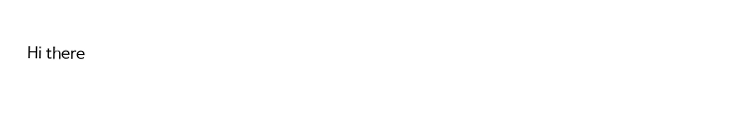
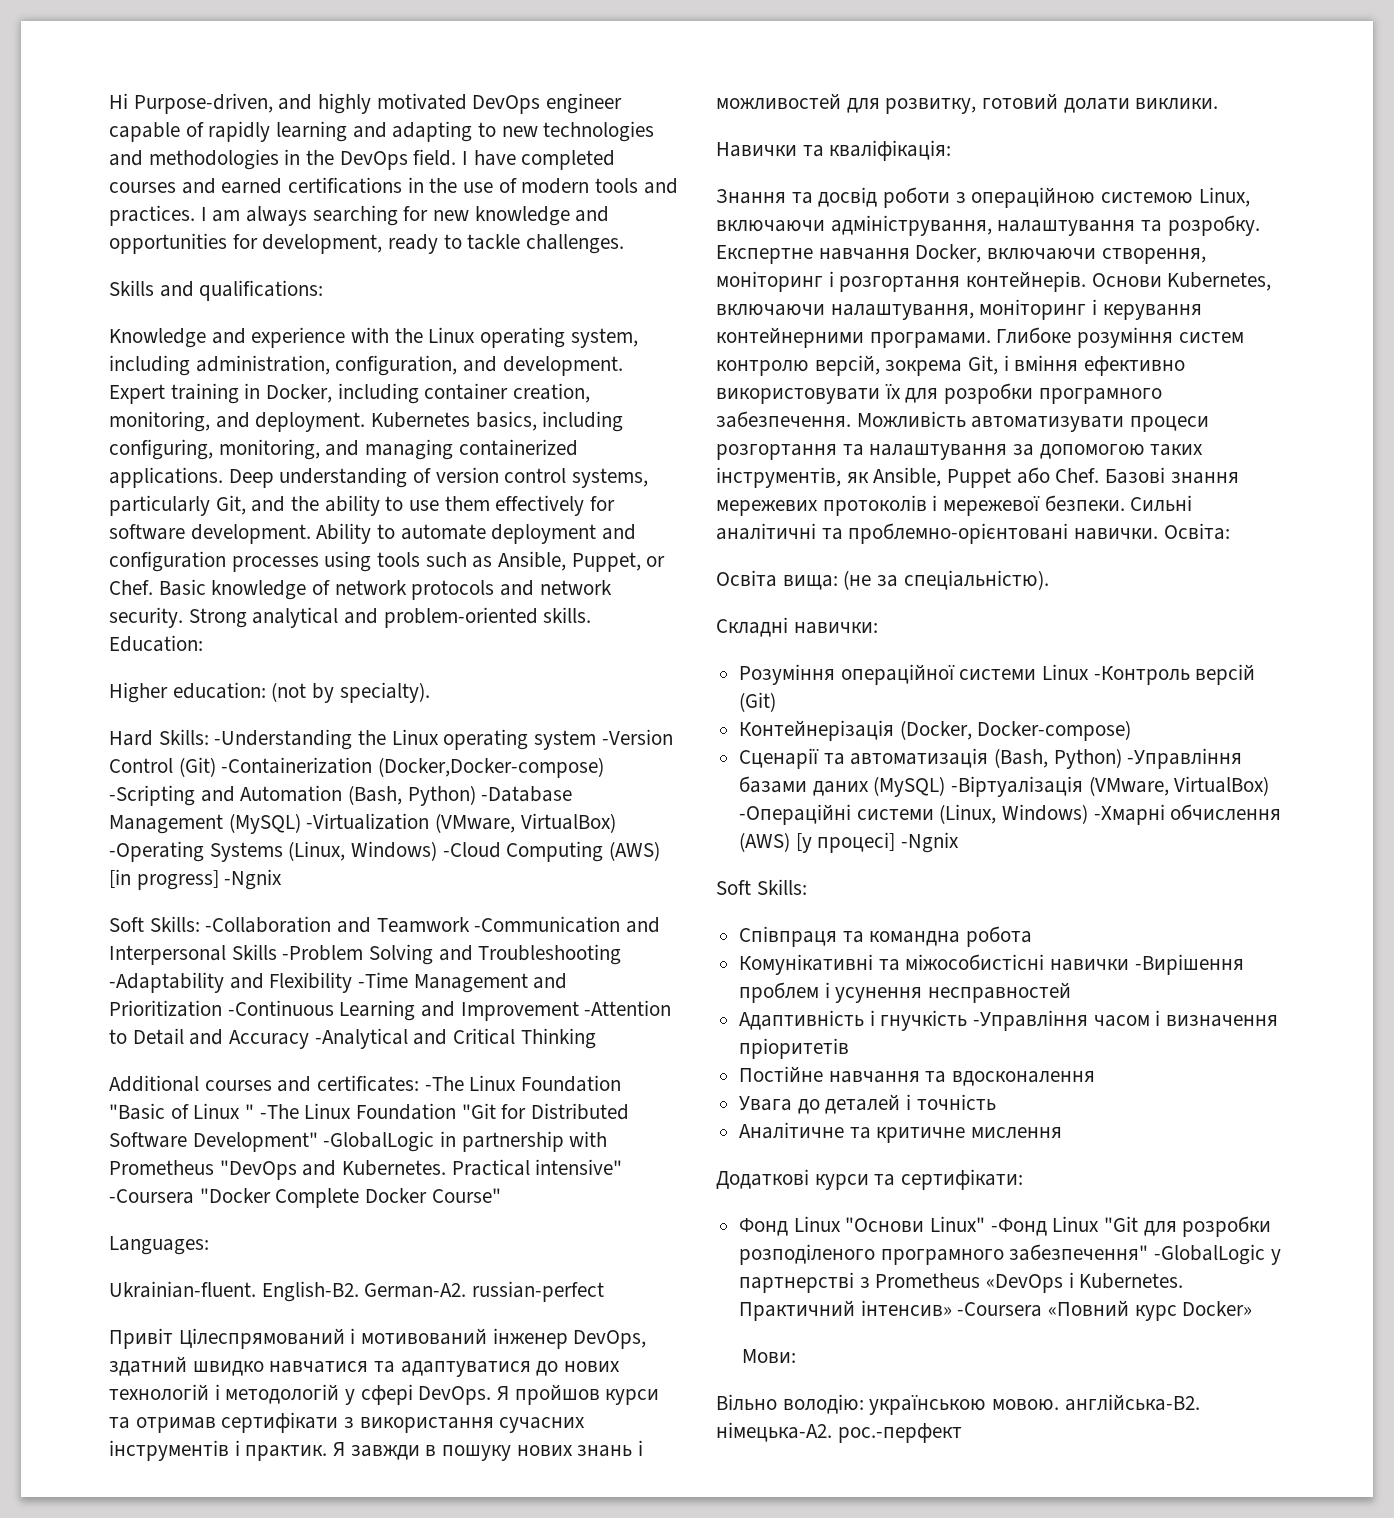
- Hi there
+ Hi Purpose-driven, and highly motivated DevOps engineer capable of rapidly learning and adapting to new technologies and methodologies in the DevOps field. I have completed courses and earned certifications in the use of modern tools and practices. I am always searching for new knowledge and opportunities for development, ready to tackle challenges.
+ Skills and qualifications:
+ Knowledge and experience with the Linux operating system, including administration, configuration, and development. Expert training in Docker, including container creation, monitoring, and deployment. Kubernetes basics, including configuring, monitoring, and managing containerized applications. Deep understanding of version control systems, particularly Git, and the ability to use them effectively for software development. Ability to automate deployment and configuration processes using tools such as Ansible, Puppet, or Chef. Basic knowledge of network protocols and network security. Strong analytical and problem-oriented skills. Education:
+ Higher education: (not by specialty).
+ Hard Skills: -Understanding the Linux operating system -Version Control (Git) -Containerization (Docker,Docker-compose) -Scripting and Automation (Bash, Python) -Database Management (MySQL) -Virtualization (VMware, VirtualBox) -Operating Systems (Linux, Windows) -Cloud Computing (AWS) [in progress] -Ngnix
+ Soft Skills: -Collaboration and Teamwork -Communication and Interpersonal Skills -Problem Solving and Troubleshooting -Adaptability and Flexibility -Time Management and Prioritization -Continuous Learning and Improvement -Attention to Detail and Accuracy -Analytical and Critical Thinking
+ Additional courses and certificates: -The Linux Foundation "Basic of Linux " -The Linux Foundation "Git for Distributed Software Development" -GlobalLogic in partnership with Prometheus "DevOps and Kubernetes. Practical intensive" -Coursera "Docker Complete Docker Course"
+ Languages:
+ Ukrainian-fluent. English-B2. German-A2. russian-perfect
+ Привіт Цілеспрямований і мотивований інженер DevOps, здатний швидко навчатися та адаптуватися до нових технологій і методологій у сфері DevOps. Я пройшов курси та отримав сертифікати з використання сучасних інструментів і практик. Я завжди в пошуку нових знань і можливостей для розвитку, готовий долати виклики.
+ Навички та кваліфікація:
+ Знання та досвід роботи з операційною системою Linux, включаючи адміністрування, налаштування та розробку. Експертне навчання Docker, включаючи створення, моніторинг і розгортання контейнерів. Основи Kubernetes, включаючи налаштування, моніторинг і керування контейнерними програмами. Глибоке розуміння систем контролю версій, зокрема Git, і вміння ефективно використовувати їх для розробки програмного забезпечення. Можливість автоматизувати процеси розгортання та налаштування за допомогою таких інструментів, як Ansible, Puppet або Chef. Базові знання мережевих протоколів і мережевої безпеки. Сильні аналітичні та проблемно-орієнтовані навички. Освіта:
+ Освіта вища: (не за спеціальністю).
+ Складні навички:
+ Розуміння операційної системи Linux -Контроль версій (Git)
+ Контейнерізація (Docker, Docker-compose)
+ Сценарії та автоматизація (Bash, Python) -Управління базами даних (MySQL) -Віртуалізація (VMware, VirtualBox) -Операційні системи (Linux, Windows) -Хмарні обчислення (AWS) [у процесі] -Ngnix
+ Soft Skills:
+ Співпраця та командна робота
+ Комунікативні та міжособистісні навички -Вирішення проблем і усунення несправностей
+ Адаптивність і гнучкість -Управління часом і визначення пріоритетів
+ Постійне навчання та вдосконалення
+ Увага до деталей і точність
+ Аналітичне та критичне мислення
+ Додаткові курси та сертифікати:
+ Фонд Linux "Основи Linux" -Фонд Linux "Git для розробки розподіленого програмного забезпечення" -GlobalLogic у партнерстві з Prometheus «DevOps і Kubernetes. Практичний інтенсив» -Coursera «Повний курс Docker»
+ Мови:
+ Вільно володію: українською мовою. англійська-В2. німецька-А2. рос.-перфект

